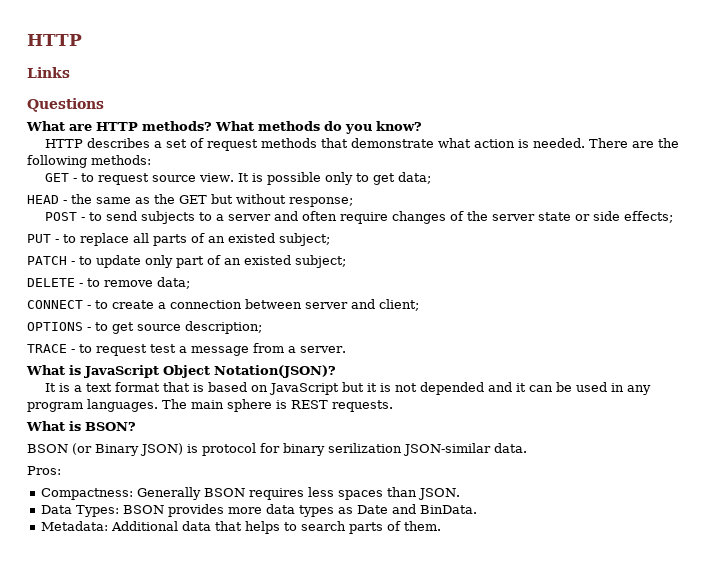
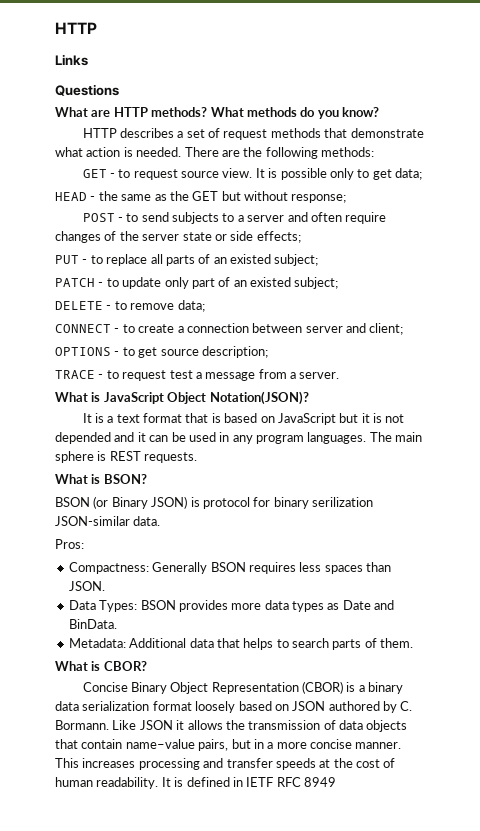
+ What is CBOR?
+ Concise Binary Object Representation (CBOR) is a binary data serialization format loosely based on JSON authored by C. Bormann. Like JSON it allows the transmission of data objects that contain name–value pairs, but in a more concise manner. This increases processing and transfer speeds at the cost of human readability. It is defined in IETF RFC 8949

